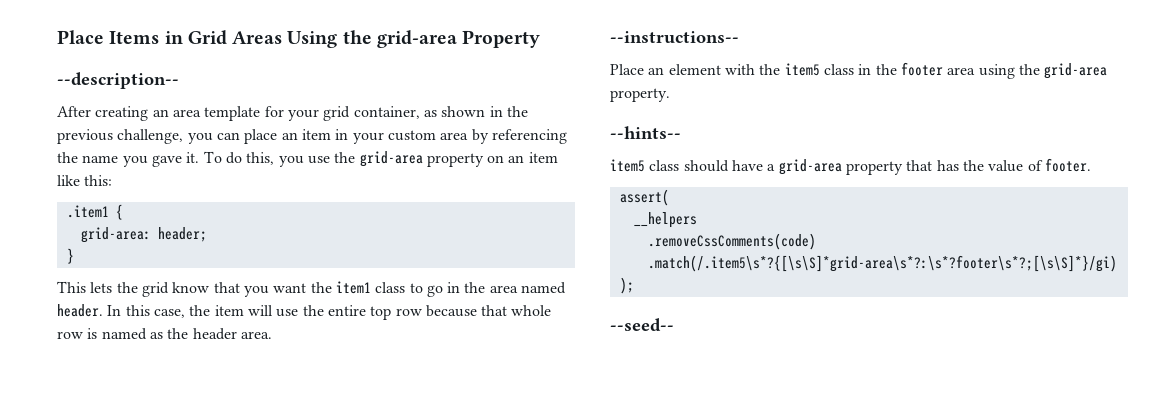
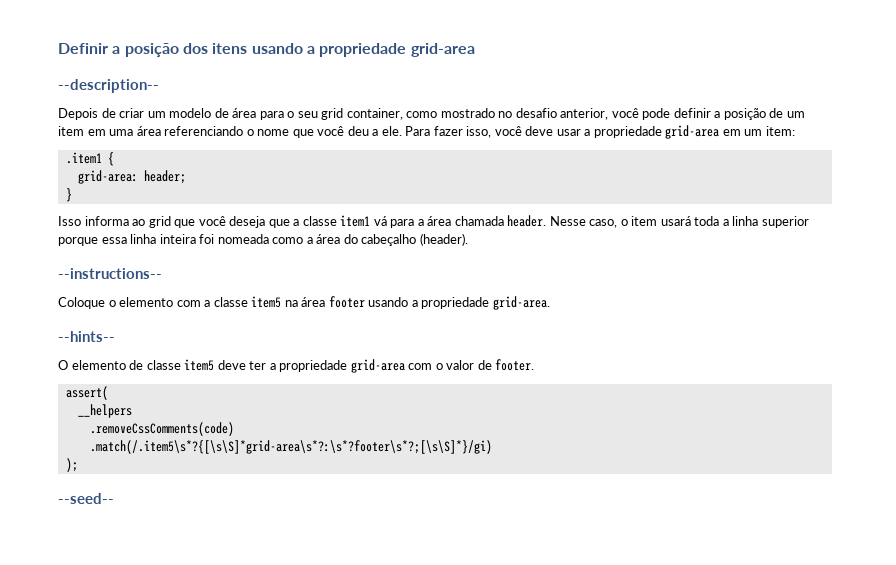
- Place Items in Grid Areas Using the grid-area Property
+ Definir a posição dos itens usando a propriedade grid-area
- After creating an area template for your grid container, as shown in the previous challenge, you can place an item in your custom area by referencing the name you gave it. To do this, you use the grid-area property on an item like this:
+ Depois de criar um modelo de área para o seu grid container, como mostrado no desafio anterior, você pode definir a posição de um item em uma área referenciando o nome que você deu a ele. Para fazer isso, você deve usar a propriedade grid-area em um item:
- This lets the grid know that you want the item1 class to go in the area named header. In this case, the item will use the entire top row because that whole row is named as the header area.
+ Isso informa ao grid que você deseja que a classe item1 vá para a área chamada header. Nesse caso, o item usará toda a linha superior porque essa linha inteira foi nomeada como a área do cabeçalho (header).
  --instructions--
- Place an element with the item5 class in the footer area using the grid-area property.
+ Coloque o elemento com a classe item5 na área footer usando a propriedade grid-area.
  --hints--
- item5 class should have a grid-area property that has the value of footer.
+ O elemento de classe item5 deve ter a propriedade grid-area com o valor de footer.

